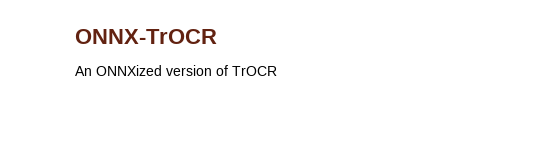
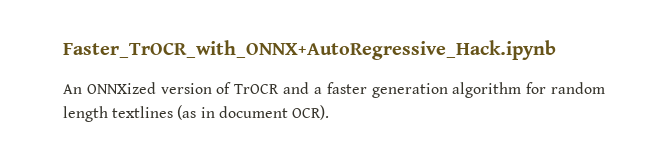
- ONNX-TrOCR
+ Faster_TrOCR_with_ONNX+AutoRegressive_Hack.ipynb
- An ONNXized version of TrOCR
+ An ONNXized version of TrOCR and a faster generation algorithm for random length textlines (as in document OCR).

